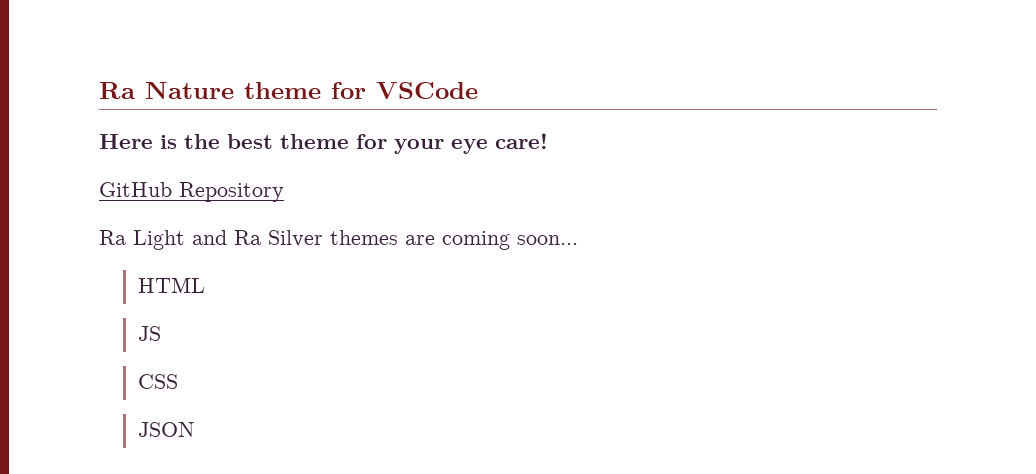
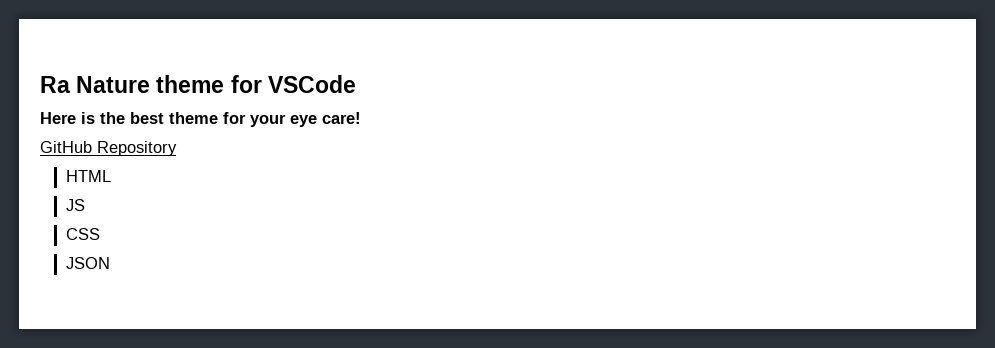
- Ra Light and Ra Silver themes are coming soon...

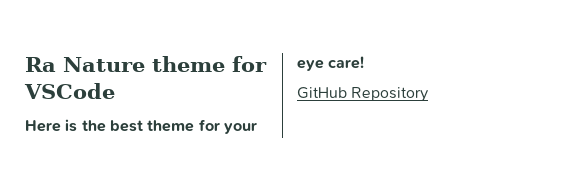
- HTML
- JS
- CSS
- JSON

